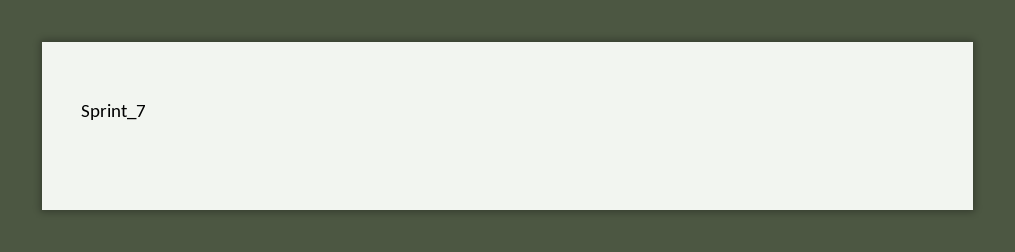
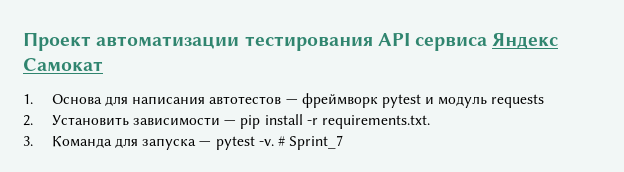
- Sprint_7
+ Проект автоматизации тестирования API сервиса Яндекс Самокат
+ 1. Основа для написания автотестов — фреймворк pytest и модуль requests
+ 2. Установить зависимости — pip install -r requirements.txt.
+ 3. Команда для запуска — pytest -v. # Sprint_7

